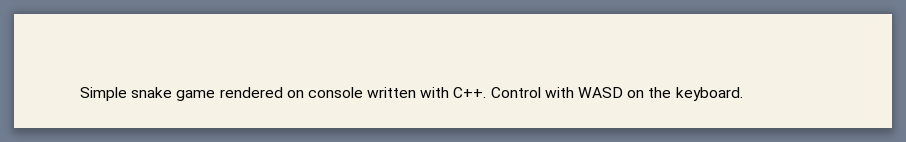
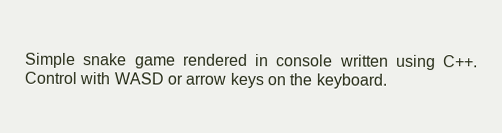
- Simple snake game rendered on console written with C++. Control with WASD on the keyboard.
+ Simple snake game rendered in console written using C++. Control with WASD or arrow keys on the keyboard.

